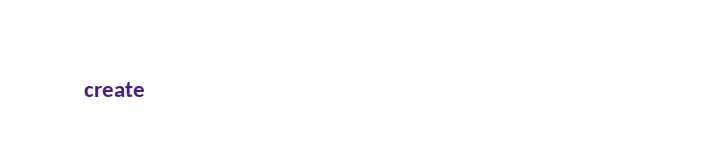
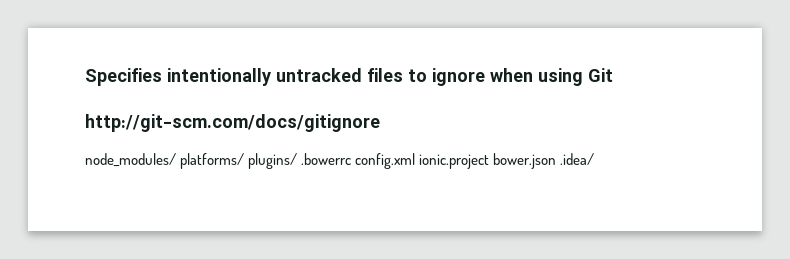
- create
+ Specifies intentionally untracked files to ignore when using Git
+ http://git-scm.com/docs/gitignore
+ node_modules/ platforms/ plugins/ .bowerrc config.xml ionic.project bower.json .idea/

